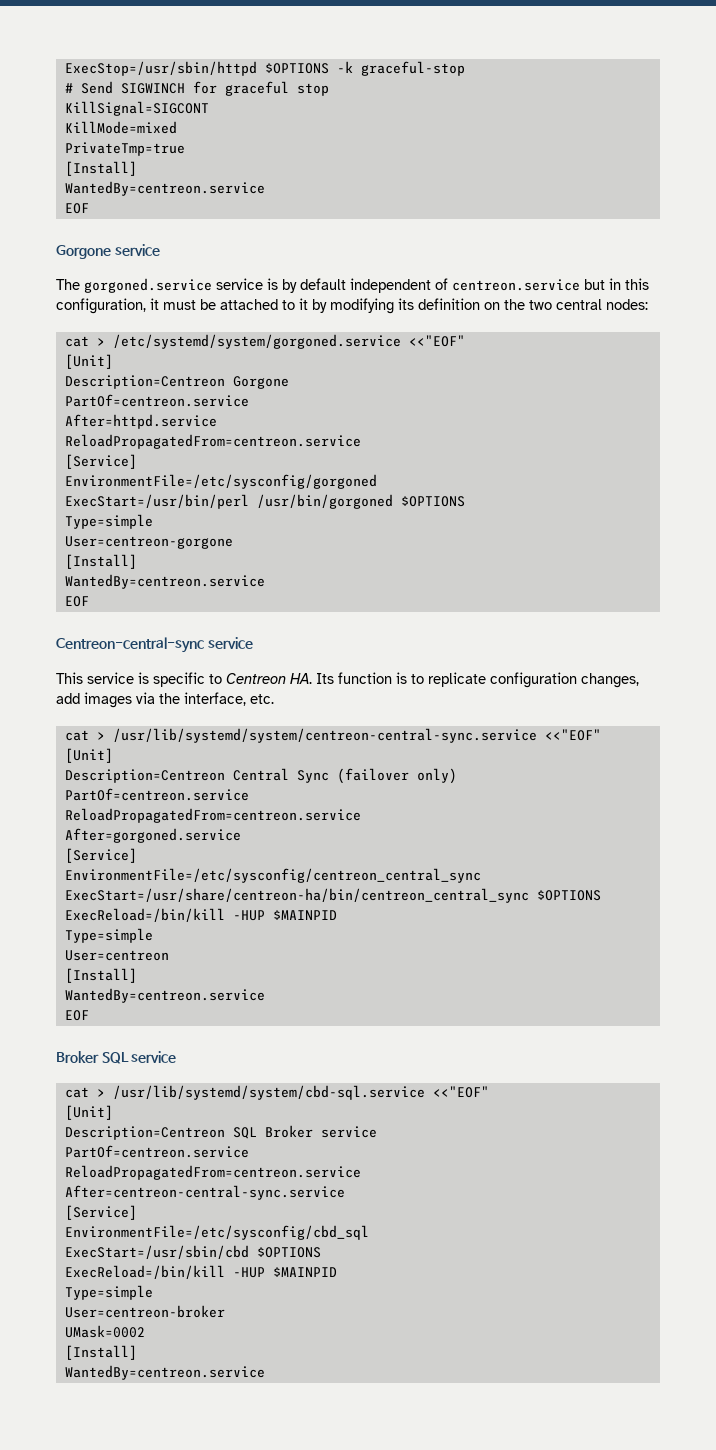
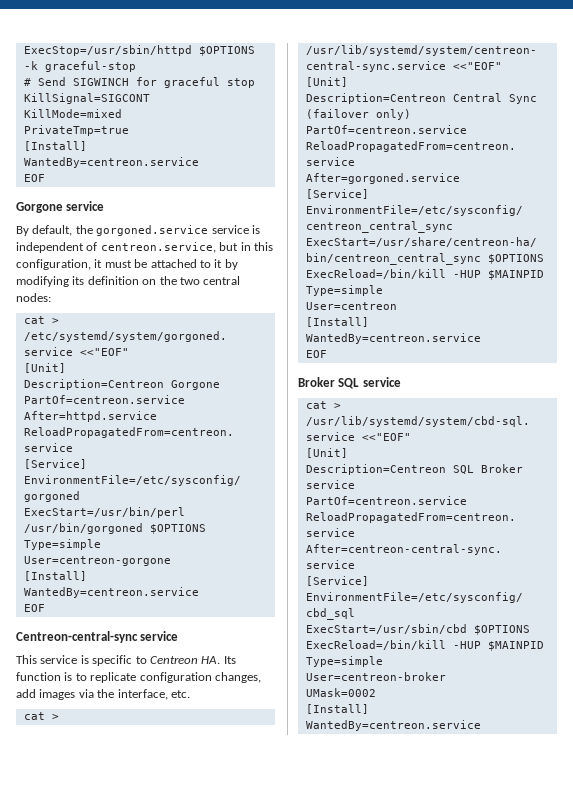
- The gorgoned.service service is by default independent of centreon.service but in this configuration, it must be attached to it by modifying its definition on the two central nodes:
+ By default, the gorgoned.service service is independent of centreon.service, but in this configuration, it must be attached to it by modifying its definition on the two central nodes:

